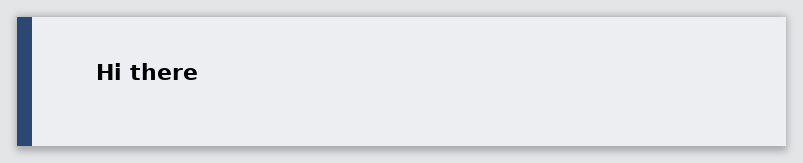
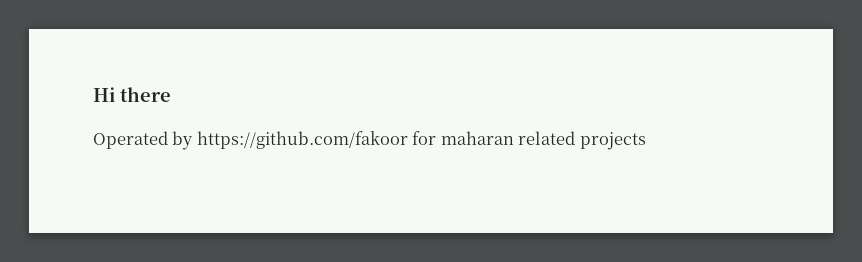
+ Operated by https://github.com/fakoor for maharan related projects

